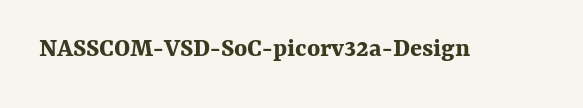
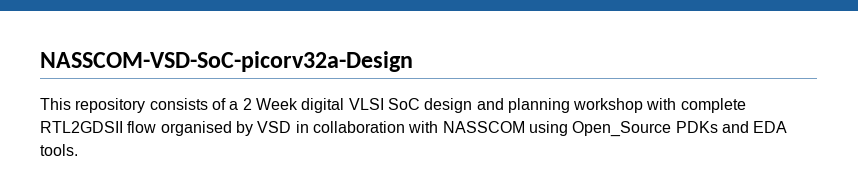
+ This repository consists of a 2 Week digital VLSI SoC design and planning workshop with complete RTL2GDSII flow organised by VSD in collaboration with NASSCOM using Open_Source PDKs and EDA tools.

